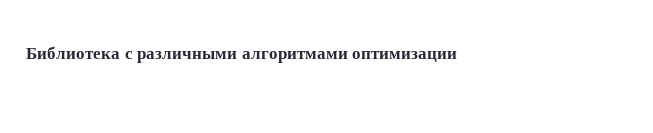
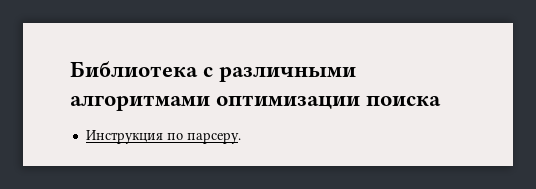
- Библиотека с различными алгоритмами оптимизации
+ Библиотека с различными алгоритмами оптимизации поиска
+ Инструкция по парсеру.

